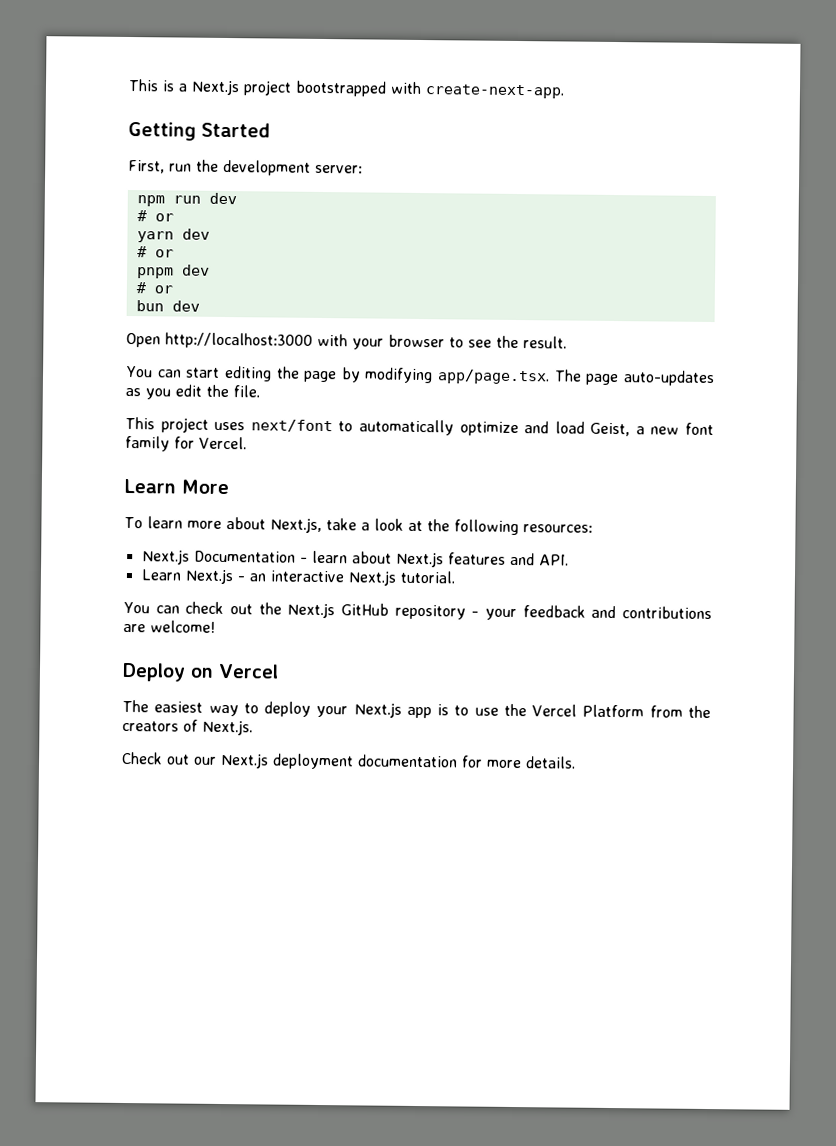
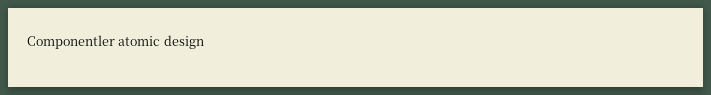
- This is a Next.js project bootstrapped with create-next-app.
- Getting Started
- First, run the development server:
- npm run dev
- # or
- yarn dev
- # or
- pnpm dev
- # or
- bun dev
- Open http://localhost:3000 with your browser to see the result.
- You can start editing the page by modifying app/page.tsx. The page auto-updates as you edit the file.
- This project uses next/font to automatically optimize and load Geist, a new font family for Vercel.
- Learn More
- To learn more about Next.js, take a look at the following resources:
- Next.js Documentation - learn about Next.js features and API.
- Learn Next.js - an interactive Next.js tutorial.
- You can check out the Next.js GitHub repository - your feedback and contributions are welcome!
- Deploy on Vercel
- The easiest way to deploy your Next.js app is to use the Vercel Platform from the creators of Next.js.
- Check out our Next.js deployment documentation for more details.
+ Componentler atomic design

